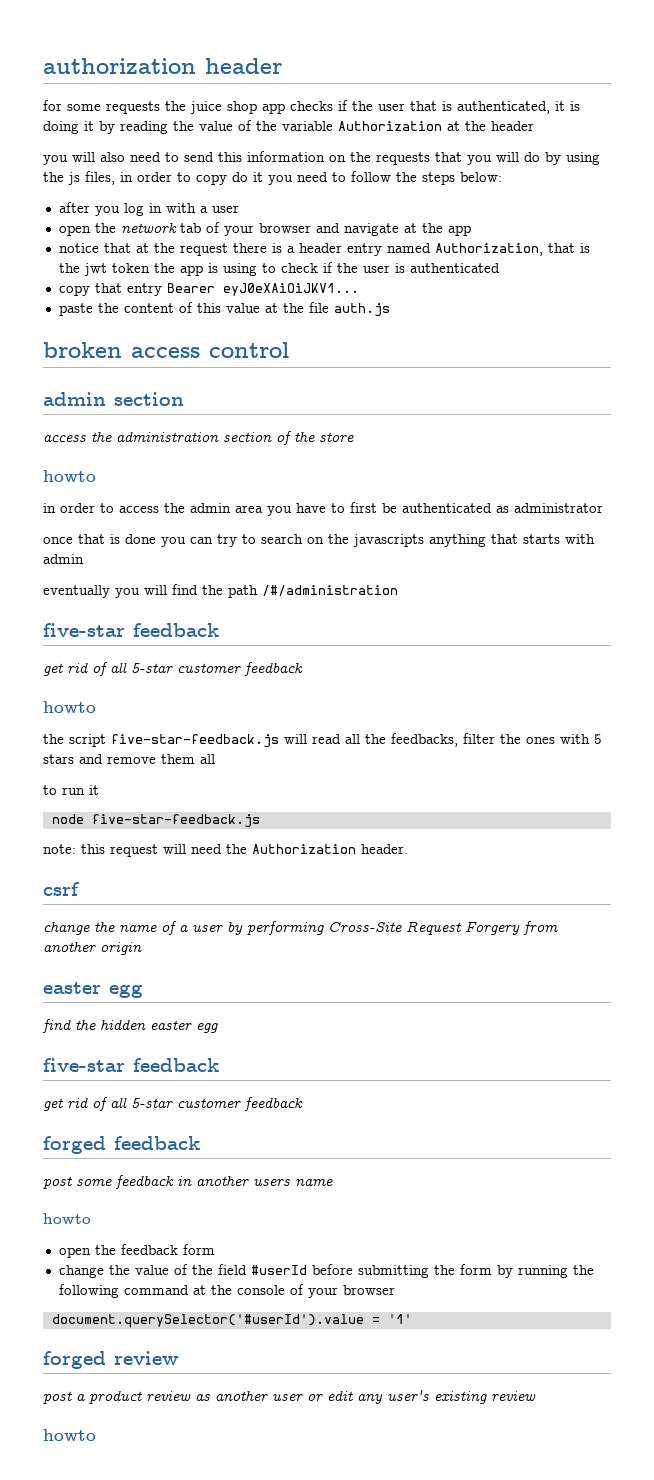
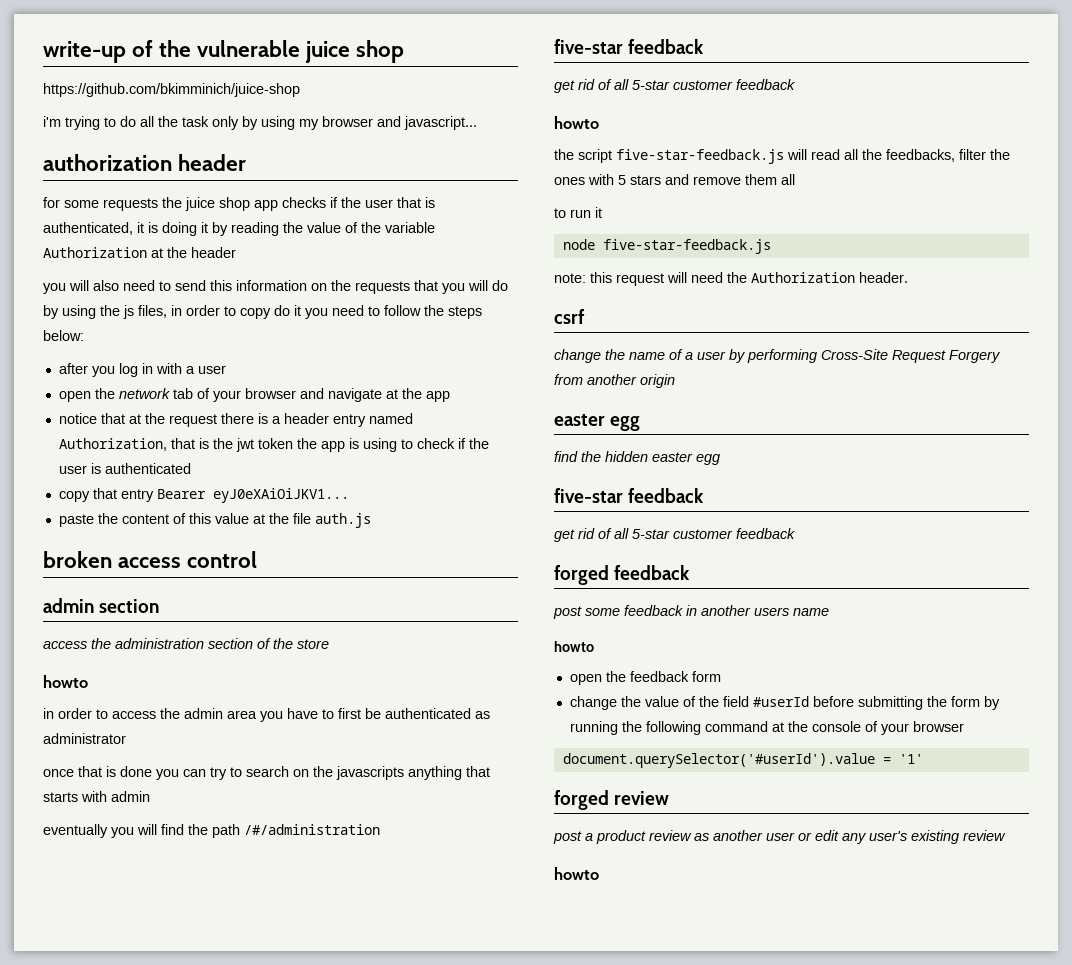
+ write-up of the vulnerable juice shop
+ https://github.com/bkimminich/juice-shop
+ i'm trying to do all the task only by using my browser and javascript...

